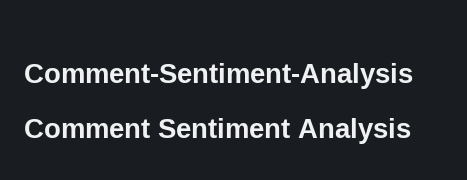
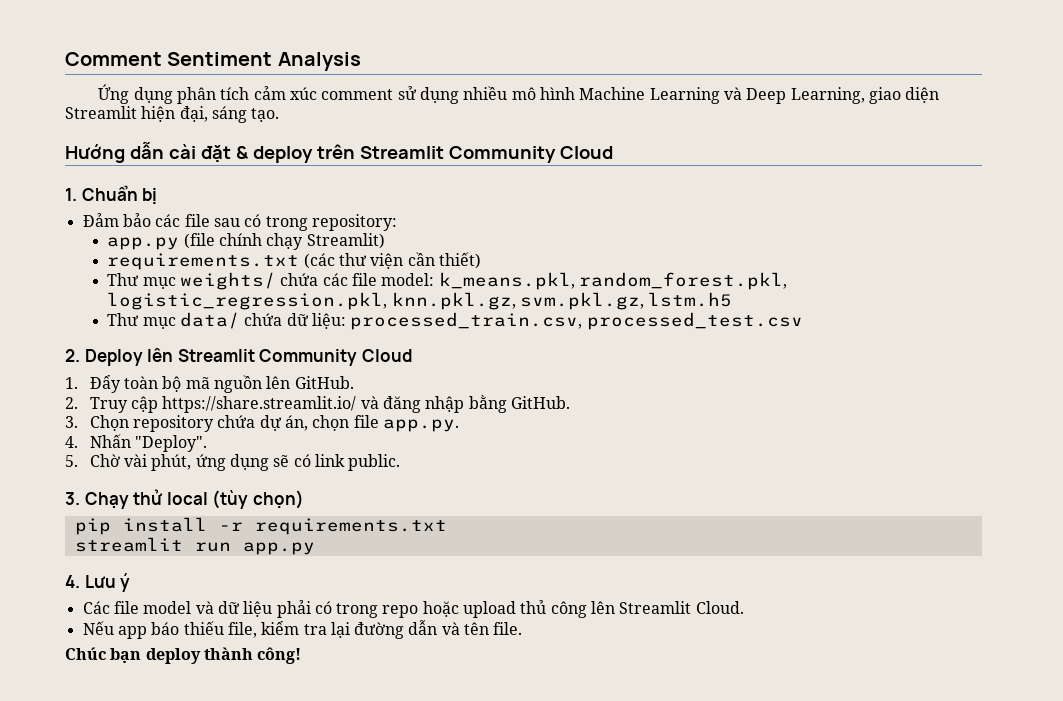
- Comment-Sentiment-Analysis
+ Ứng dụng phân tích cảm xúc comment sử dụng nhiều mô hình Machine Learning và Deep Learning, giao diện Streamlit hiện đại, sáng tạo.
+ Hướng dẫn cài đặt & deploy trên Streamlit Community Cloud
+ 1. Chuẩn bị
+ Đảm bảo các file sau có trong repository:
+ app.py (file chính chạy Streamlit)
+ requirements.txt (các thư viện cần thiết)
+ Thư mục weights/ chứa các file model: k_means.pkl, random_forest.pkl, logistic_regression.pkl, knn.pkl.gz, svm.pkl.gz, lstm.h5
+ Thư mục data/ chứa dữ liệu: processed_train.csv, processed_test.csv
+ 2. Deploy lên Streamlit Community Cloud
+ 1. Đẩy toàn bộ mã nguồn lên GitHub.
+ 2. Truy cập https://share.streamlit.io/ và đăng nhập bằng GitHub.
+ 3. Chọn repository chứa dự án, chọn file app.py.
+ 4. Nhấn "Deploy".
+ 5. Chờ vài phút, ứng dụng sẽ có link public.
+ 3. Chạy thử local (tùy chọn)
+ pip install -r requirements.txt
+ streamlit run app.py
+ 4. Lưu ý
+ Các file model và dữ liệu phải có trong repo hoặc upload thủ công lên Streamlit Cloud.
+ Nếu app báo thiếu file, kiểm tra lại đường dẫn và tên file.
+ Chúc bạn deploy thành công!

